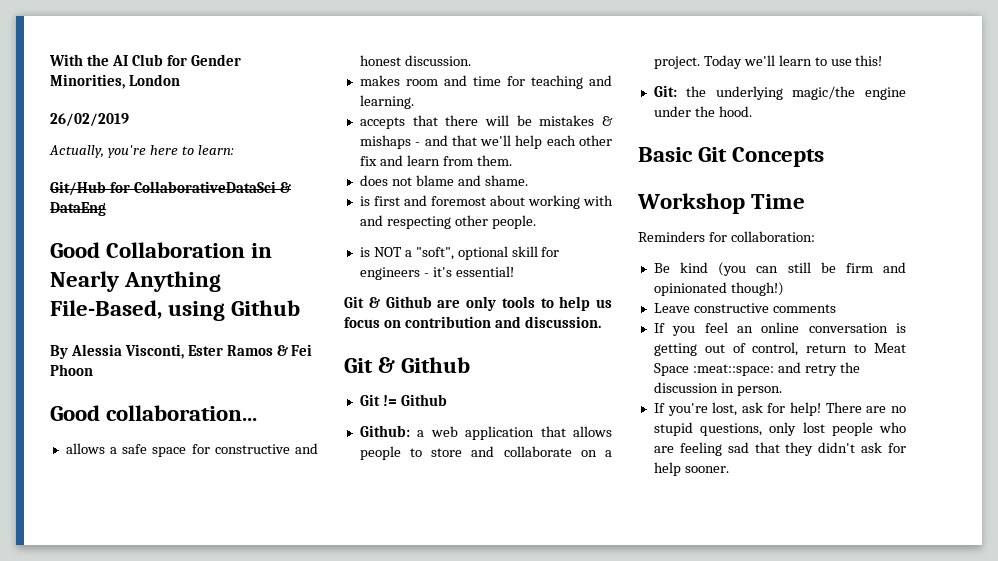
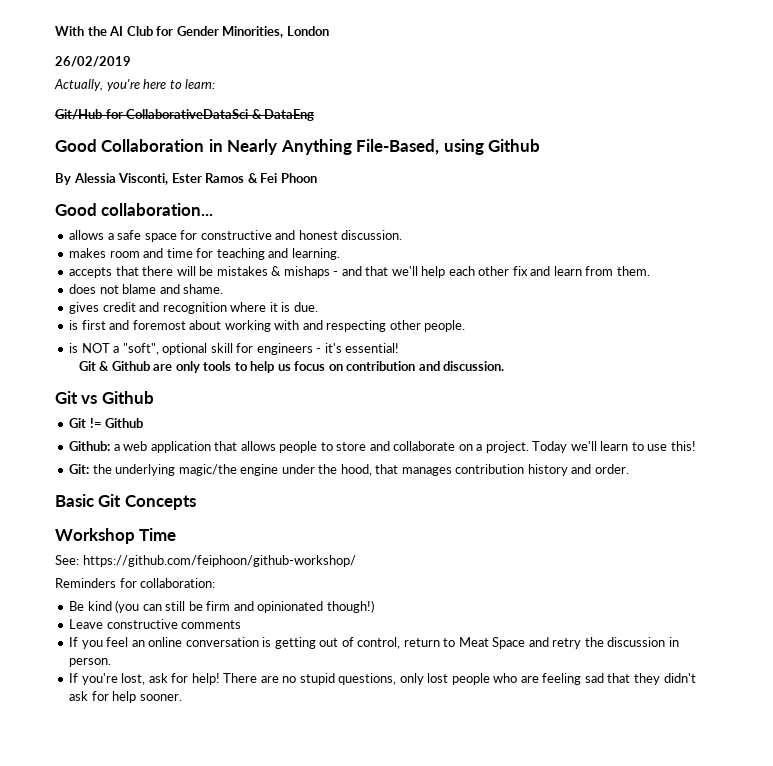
+ gives credit and recognition where it is due.
  Git & Github are only tools to help us focus on contribution and discussion.
- Git & Github
+ Git vs Github
- Git: the underlying magic/the engine under the hood.
+ Git: the underlying magic/the engine under the hood, that manages contribution history and order.
+ See: https://github.com/feiphoon/github-workshop/
- If you feel an online conversation is getting out of control, return to Meat Space :meat::space: and retry the discussion in person.
+ If you feel an online conversation is getting out of control, return to Meat Space and retry the discussion in person.

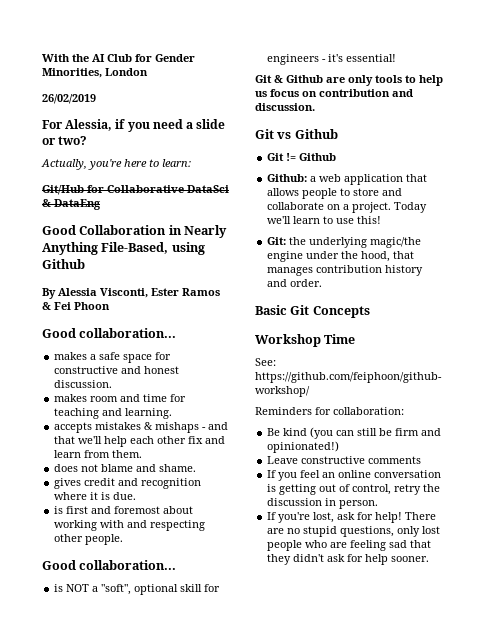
+ For Alessia, if you need a slide or two?
- Git/Hub for CollaborativeDataSci & DataEng
+ Git/Hub for Collaborative DataSci & DataEng
- allows a safe space for constructive and honest discussion.
+ makes a safe space for constructive and honest discussion.
- accepts that there will be mistakes & mishaps - and that we'll help each other fix and learn from them.
+ accepts mistakes & mishaps - and that we'll help each other fix and learn from them.
  is first and foremost about working with and respecting other people.
+ Good collaboration...
- Be kind (you can still be firm and opinionated though!)
+ Be kind (you can still be firm and opinionated!)
- If you feel an online conversation is getting out of control, return to Meat Space and retry the discussion in person.
+ If you feel an online conversation is getting out of control, retry the discussion in person.

